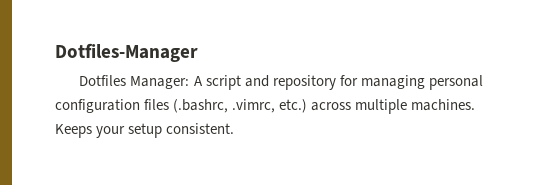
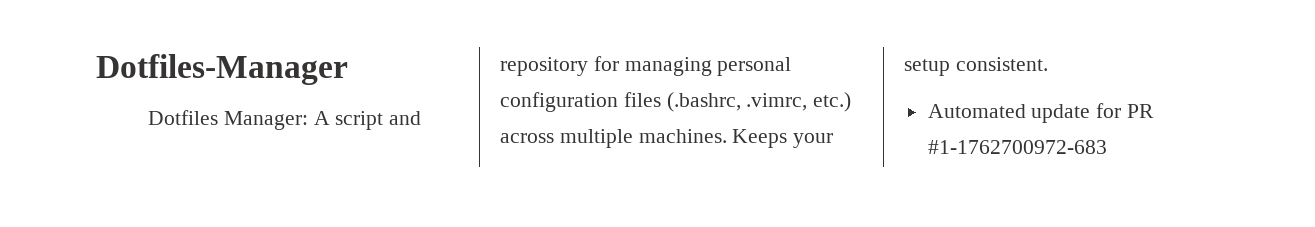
+ Automated update for PR #1-1762700972-683

